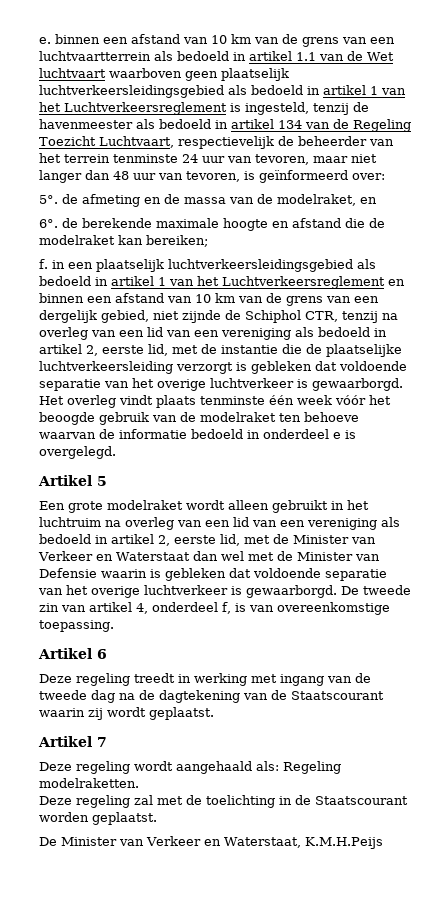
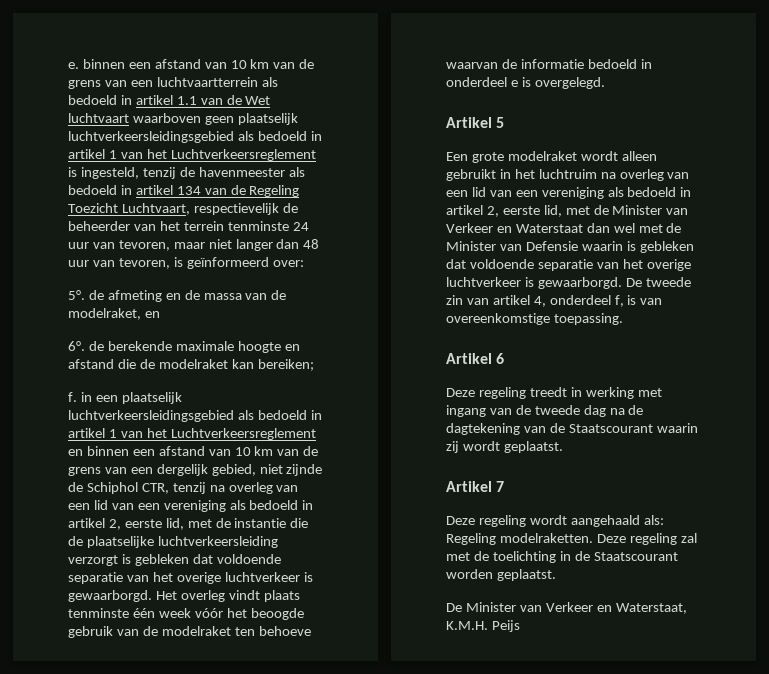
- Deze regeling wordt aangehaald als: Regeling modelraketten.
- Deze regeling zal met de toelichting in de Staatscourant worden geplaatst.
+ Deze regeling wordt aangehaald als: Regeling modelraketten. Deze regeling zal met de toelichting in de Staatscourant worden geplaatst.
- De Minister van Verkeer en Waterstaat, K.M.H.Peijs
+ De Minister van Verkeer en Waterstaat, K.M.H. Peijs

